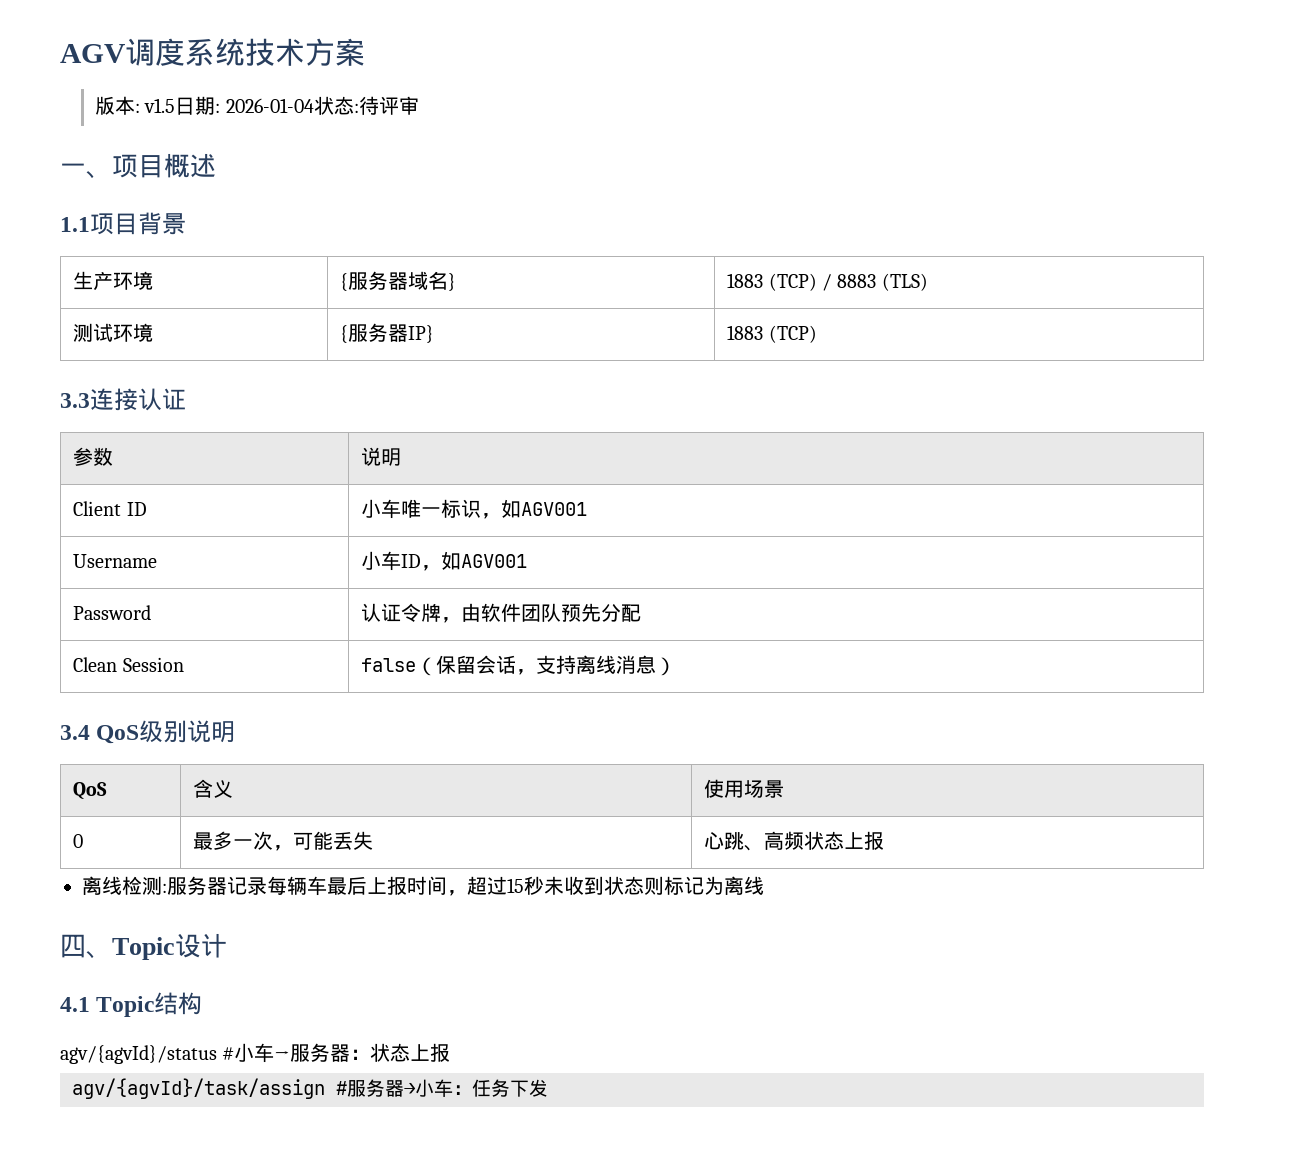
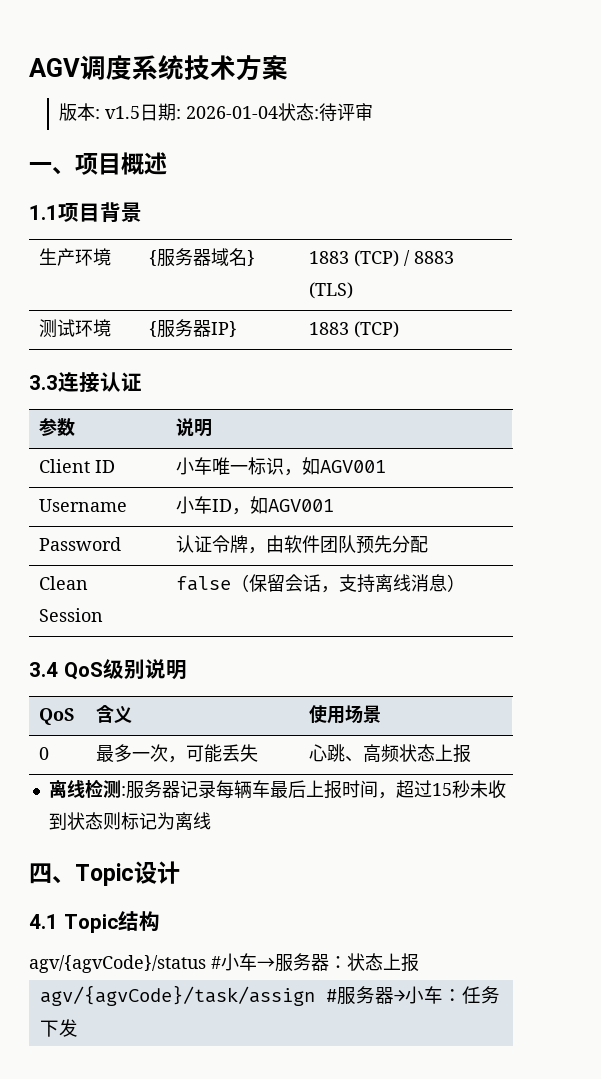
- agv/{agvId}/status #小车→服务器：状态上报
+ agv/{agvCode}/status #小车→服务器：状态上报
- agv/{agvId}/task/assign #服务器→小车：任务下发
+ agv/{agvCode}/task/assign #服务器→小车：任务下发

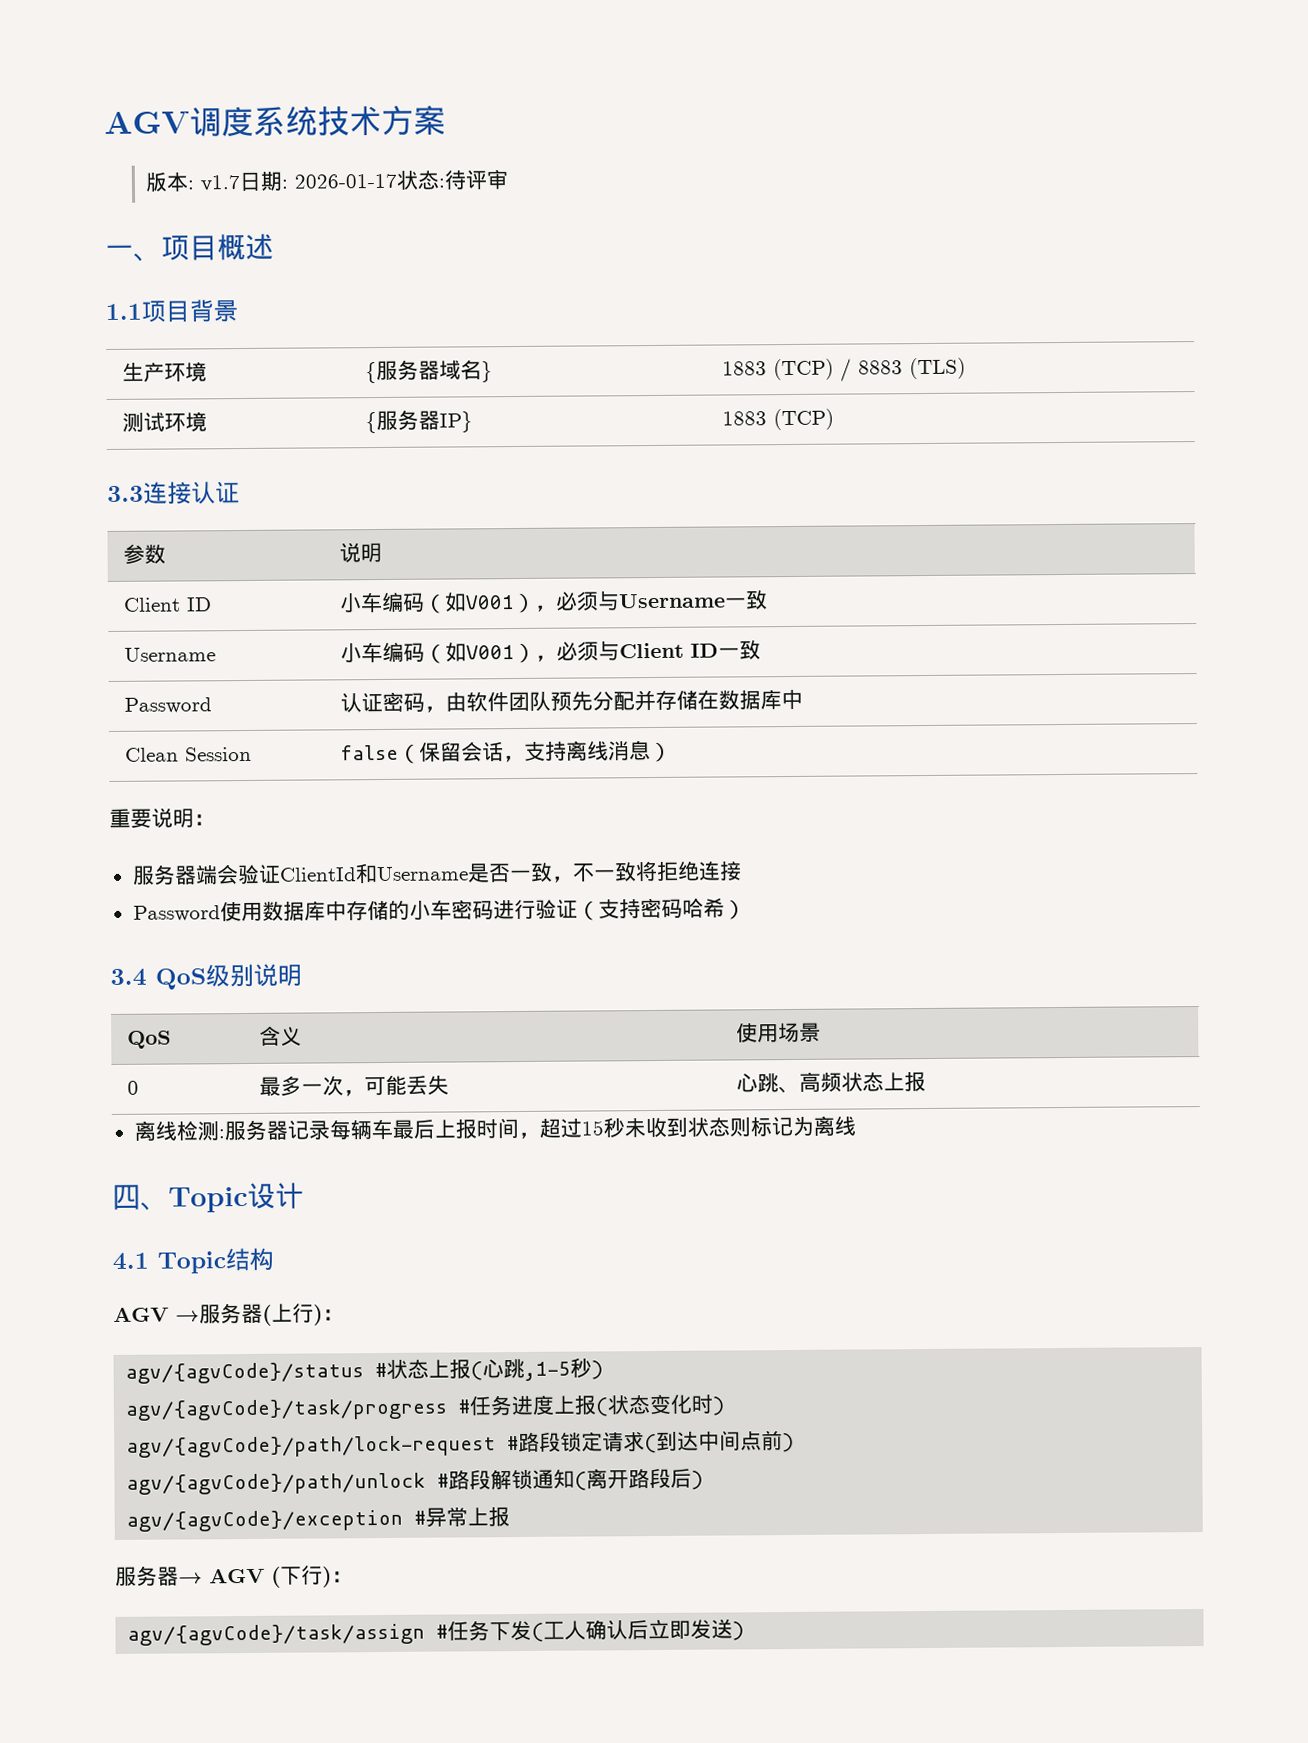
- 版本: v1.5日期: 2026-01-04状态:待评审
+ 版本: v1.7日期: 2026-01-17状态:待评审
- Client ID | 小车唯一标识，如AGV001
- Username | 小车ID，如AGV001
+ Client ID | 小车编码（如V001），必须与Username一致
+ Username | 小车编码（如V001），必须与Client ID一致
- Password | 认证令牌，由软件团队预先分配
+ Password | 认证密码，由软件团队预先分配并存储在数据库中
+ 重要说明：
+ 服务器端会验证ClientId和Username是否一致，不一致将拒绝连接
+ Password使用数据库中存储的小车密码进行验证（支持密码哈希）
- agv/{agvCode}/status #小车→服务器：状态上报
- agv/{agvCode}/task/assign #服务器→小车：任务下发
+ AGV →服务器(上行)：
+ agv/{agvCode}/status #状态上报(心跳,1-5秒)
+ agv/{agvCode}/task/progress #任务进度上报(状态变化时)
+ agv/{agvCode}/path/lock-request #路段锁定请求(到达中间点前)
+ agv/{agvCode}/path/unlock #路段解锁通知(离开路段后)
+ agv/{agvCode}/exception #异常上报
+ 服务器→ AGV (下行)：
+ agv/{agvCode}/task/assign #任务下发(工人确认后立即发送)

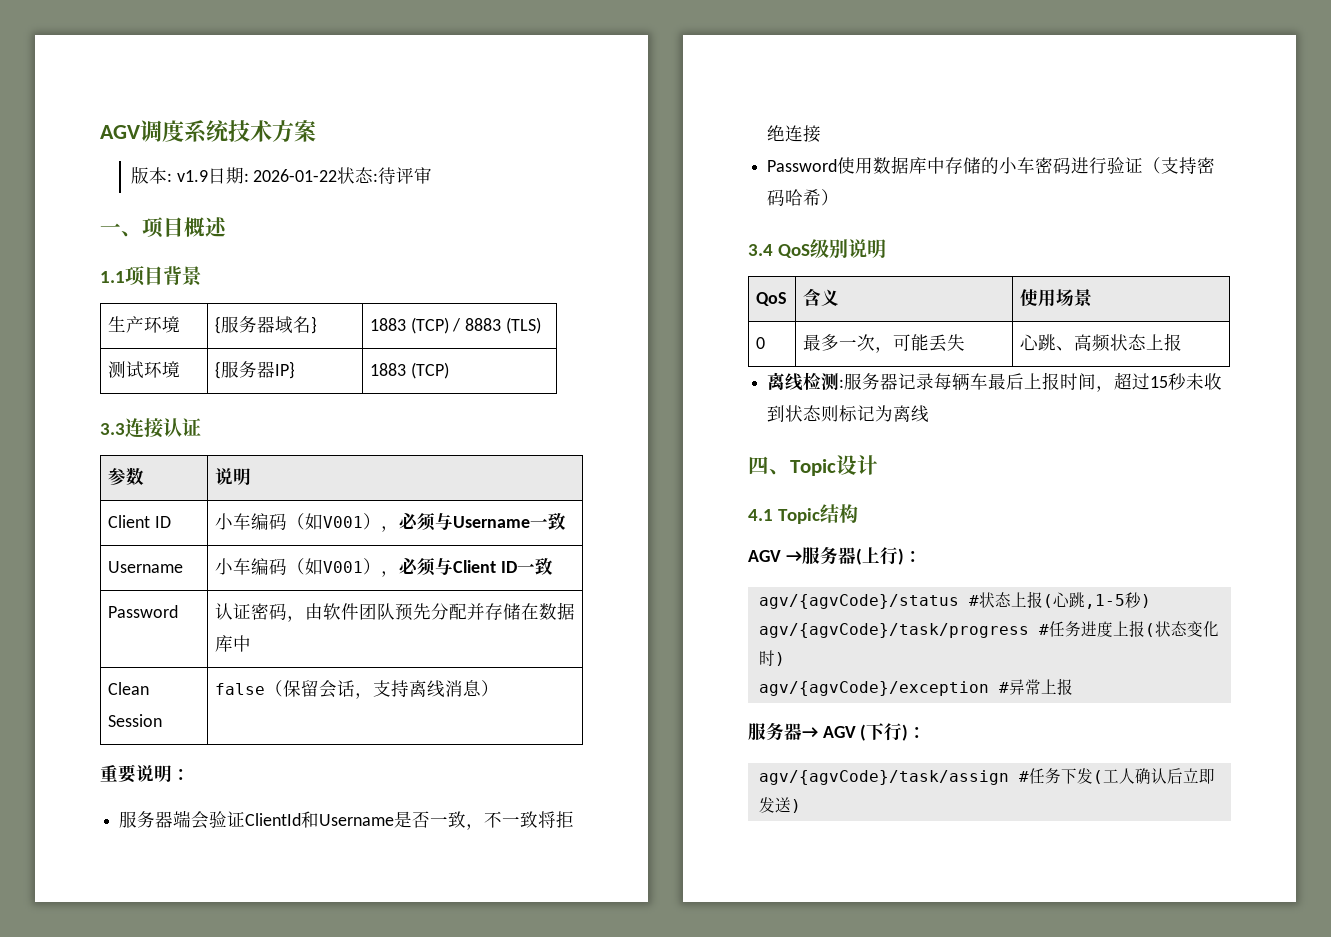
- 版本: v1.7日期: 2026-01-17状态:待评审
+ 版本: v1.9日期: 2026-01-22状态:待评审
- agv/{agvCode}/path/lock-request #路段锁定请求(到达中间点前)
- agv/{agvCode}/path/unlock #路段解锁通知(离开路段后)

